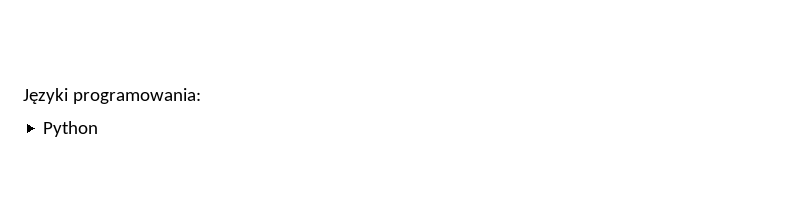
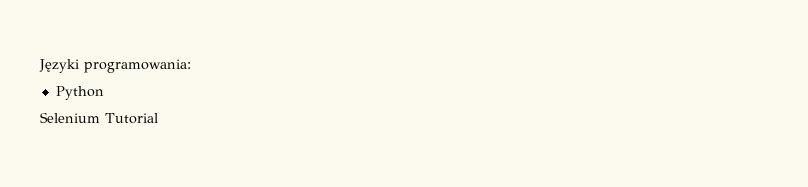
+ Selenium Tutorial

